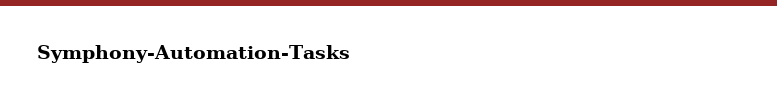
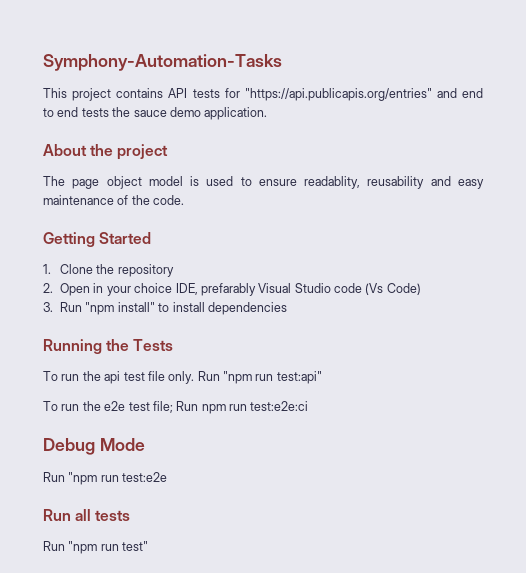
+ This project contains API tests for "https://api.publicapis.org/entries" and end to end tests the sauce demo application.
+ About the project
+ The page object model is used to ensure readablity, reusability and easy maintenance of the code.
+ Getting Started
+ 1. Clone the repository
+ 2. Open in your choice IDE, prefarably Visual Studio code (Vs Code)
+ 3. Run "npm install" to install dependencies
+ Running the Tests
+ To run the api test file only. Run "npm run test:api"
+ To run the e2e test file; Run npm run test:e2e:ci
+ Debug Mode
+ Run "npm run test:e2e
+ Run all tests
+ Run "npm run test"

